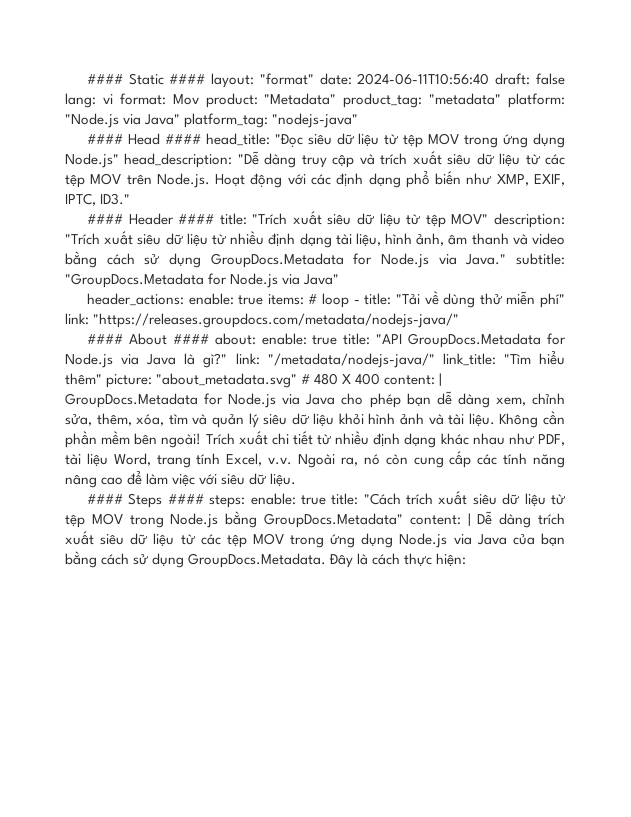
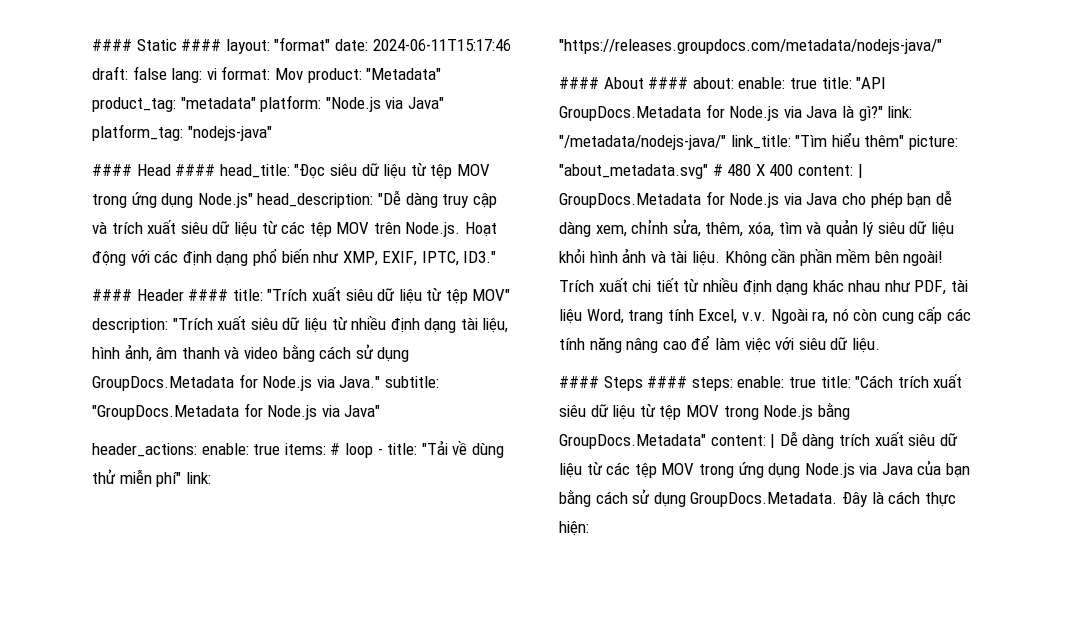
- #### Static #### layout: "format" date: 2024-06-11T10:56:40 draft: false lang: vi format: Mov product: "Metadata" product_tag: "metadata" platform: "Node.js via Java" platform_tag: "nodejs-java"
+ #### Static #### layout: "format" date: 2024-06-11T15:17:46 draft: false lang: vi format: Mov product: "Metadata" product_tag: "metadata" platform: "Node.js via Java" platform_tag: "nodejs-java"

